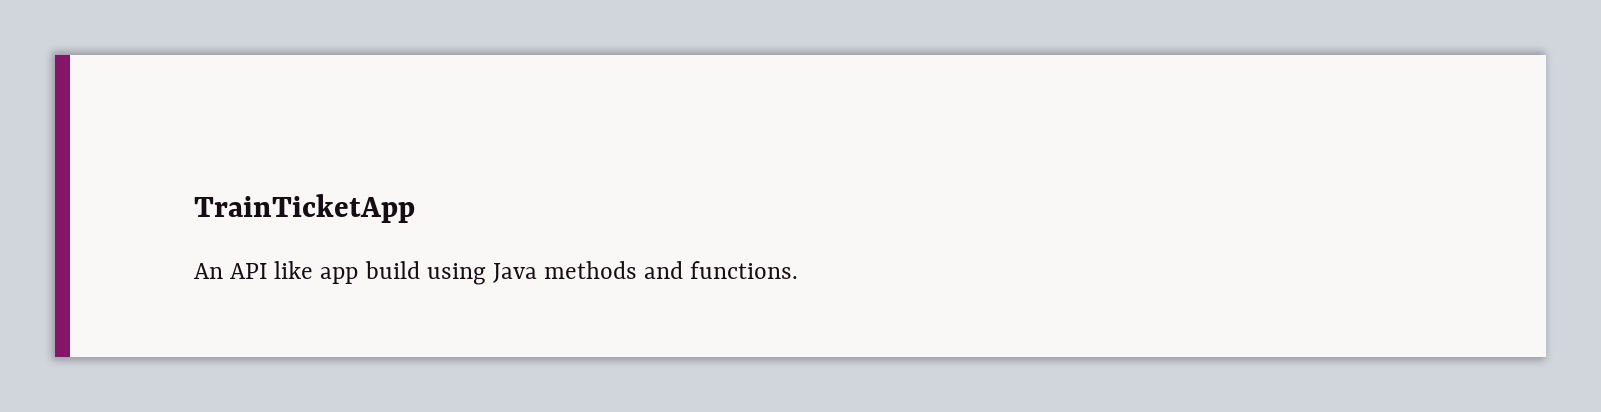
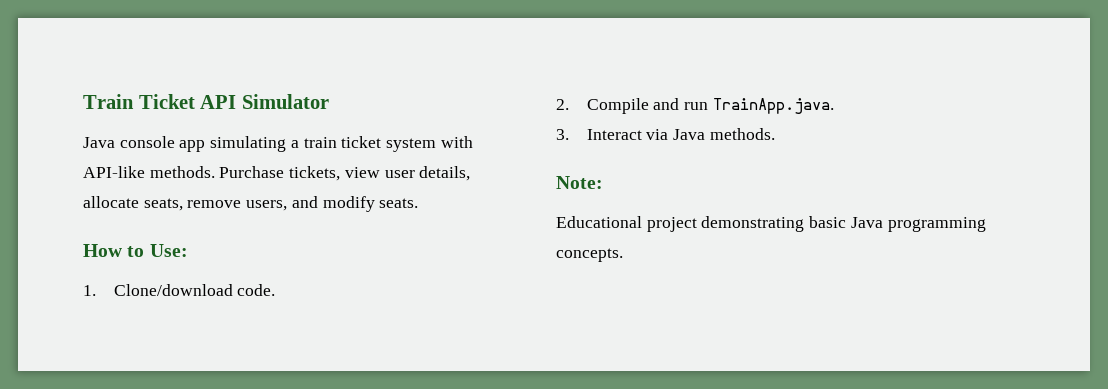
- TrainTicketApp
- An API like app build using Java methods and functions.
+ Train Ticket API Simulator
+ Java console app simulating a train ticket system with API-like methods. Purchase tickets, view user details, allocate seats, remove users, and modify seats.
+ How to Use:
+ 1. Clone/download code.
+ 2. Compile and run TrainApp.java.
+ 3. Interact via Java methods.
+ Note:
+ Educational project demonstrating basic Java programming concepts.

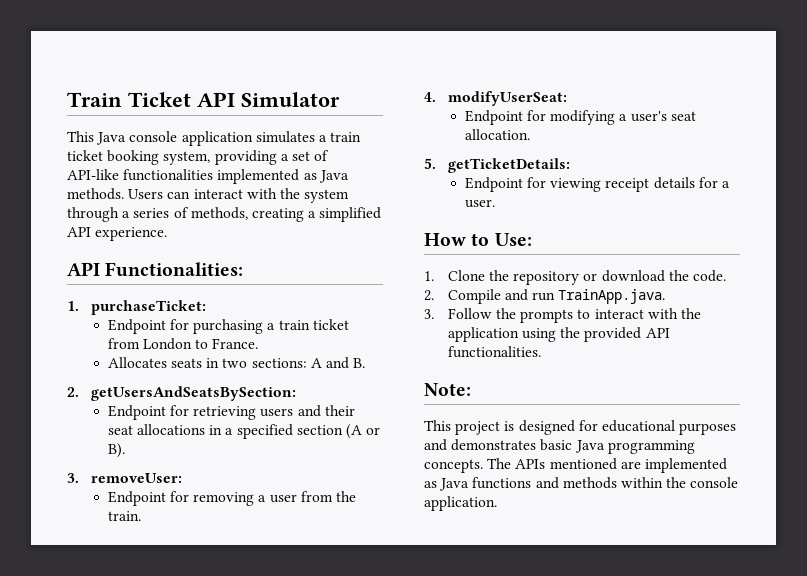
- Java console app simulating a train ticket system with API-like methods. Purchase tickets, view user details, allocate seats, remove users, and modify seats.
+ This Java console application simulates a train ticket booking system, providing a set of API-like functionalities implemented as Java methods. Users can interact with the system through a series of methods, creating a simplified API experience.
+ API Functionalities:
+ 1. purchaseTicket:
+ Endpoint for purchasing a train ticket from London to France.
+ Allocates seats in two sections: A and B.
+ 2. getUsersAndSeatsBySection:
+ Endpoint for retrieving users and their seat allocations in a specified section (A or B).
+ 3. removeUser:
+ Endpoint for removing a user from the train.
+ 4. modifyUserSeat:
+ Endpoint for modifying a user's seat allocation.
+ 5. getTicketDetails:
+ Endpoint for viewing receipt details for a user.
  How to Use:
- 1. Clone/download code.
+ 1. Clone the repository or download the code.
- 3. Interact via Java methods.
+ 3. Follow the prompts to interact with the application using the provided API functionalities.
  Note:
- Educational project demonstrating basic Java programming concepts.
+ This project is designed for educational purposes and demonstrates basic Java programming concepts. The APIs mentioned are implemented as Java functions and methods within the console application.

